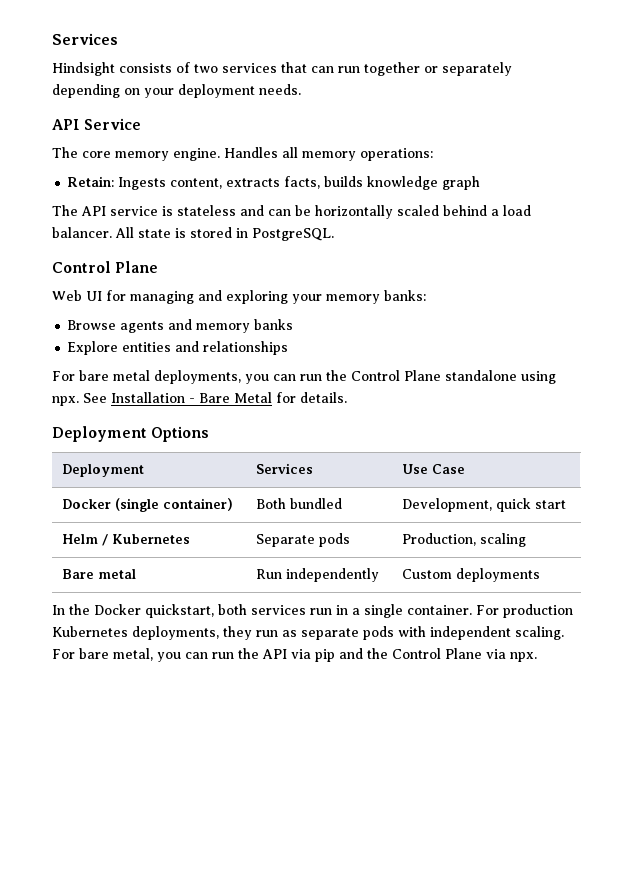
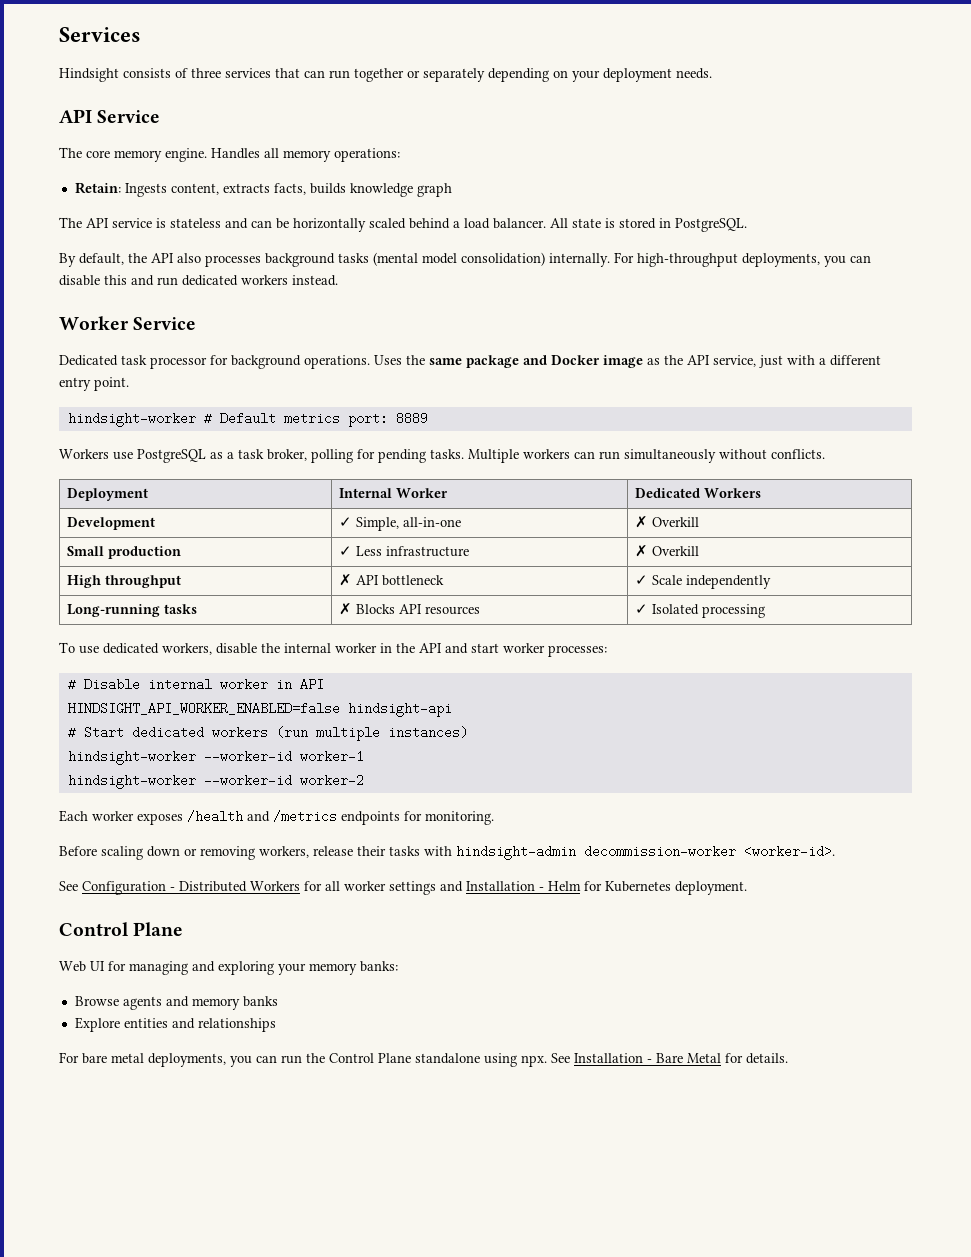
- Hindsight consists of two services that can run together or separately depending on your deployment needs.
+ Hindsight consists of three services that can run together or separately depending on your deployment needs.
+ By default, the API also processes background tasks (mental model consolidation) internally. For high-throughput deployments, you can disable this and run dedicated workers instead.
+ Worker Service
+ Dedicated task processor for background operations. Uses the same package and Docker image as the API service, just with a different entry point.
+ hindsight-worker # Default metrics port: 8889
+ Workers use PostgreSQL as a task broker, polling for pending tasks. Multiple workers can run simultaneously without conflicts.
+ Deployment | Internal Worker | Dedicated Workers
+ Development | ✓ Simple, all-in-one | ✗ Overkill
+ Small production | ✓ Less infrastructure | ✗ Overkill
+ High throughput | ✗ API bottleneck | ✓ Scale independently
+ Long-running tasks | ✗ Blocks API resources | ✓ Isolated processing
+ To use dedicated workers, disable the internal worker in the API and start worker processes:
+ # Disable internal worker in API
+ HINDSIGHT_API_WORKER_ENABLED=false hindsight-api
+ # Start dedicated workers (run multiple instances)
+ hindsight-worker --worker-id worker-1
+ hindsight-worker --worker-id worker-2
+ Each worker exposes /health and /metrics endpoints for monitoring.
+ Before scaling down or removing workers, release their tasks with hindsight-admin decommission-worker <worker-id>.
+ See Configuration - Distributed Workers for all worker settings and Installation - Helm for Kubernetes deployment.
- Deployment Options
- Deployment | Services | Use Case
- Docker (single container) | Both bundled | Development, quick start
- Helm / Kubernetes | Separate pods | Production, scaling
- Bare metal | Run independently | Custom deployments
- In the Docker quickstart, both services run in a single container. For production Kubernetes deployments, they run as separate pods with independent scaling. For bare metal, you can run the API via pip and the Control Plane via npx.

